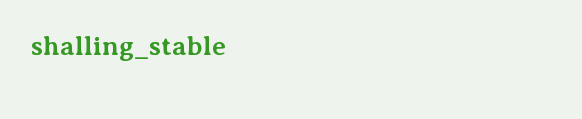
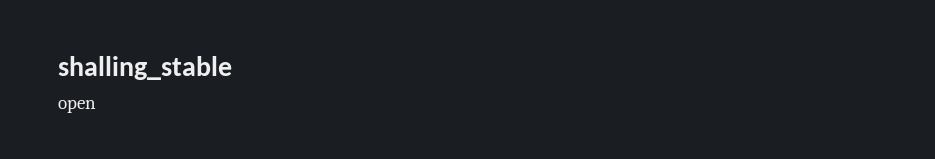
+ open

